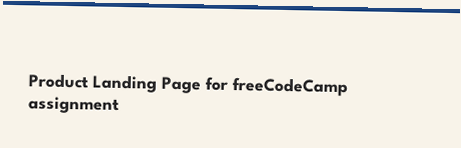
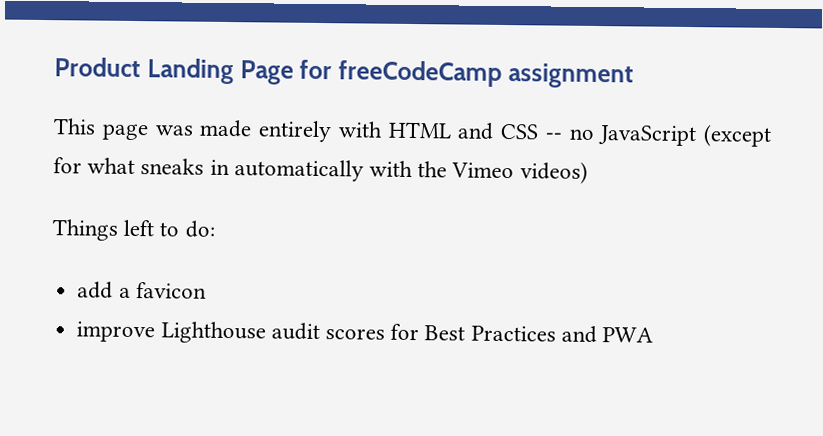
+ This page was made entirely with HTML and CSS -- no JavaScript (except for what sneaks in automatically with the Vimeo videos)
+ Things left to do:
+ add a favicon
+ improve Lighthouse audit scores for Best Practices and PWA

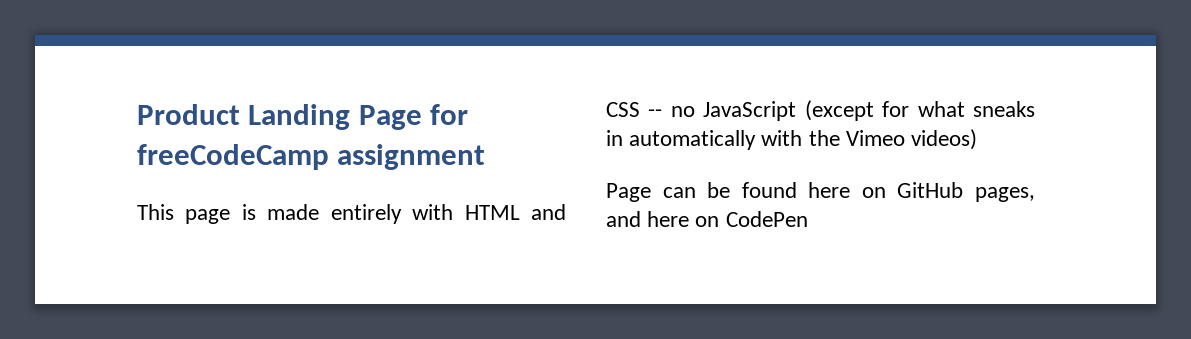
- This page was made entirely with HTML and CSS -- no JavaScript (except for what sneaks in automatically with the Vimeo videos)
+ This page is made entirely with HTML and CSS -- no JavaScript (except for what sneaks in automatically with the Vimeo videos)
- Things left to do:
- add a favicon
- improve Lighthouse audit scores for Best Practices and PWA
+ Page can be found here on GitHub pages, and here on CodePen

